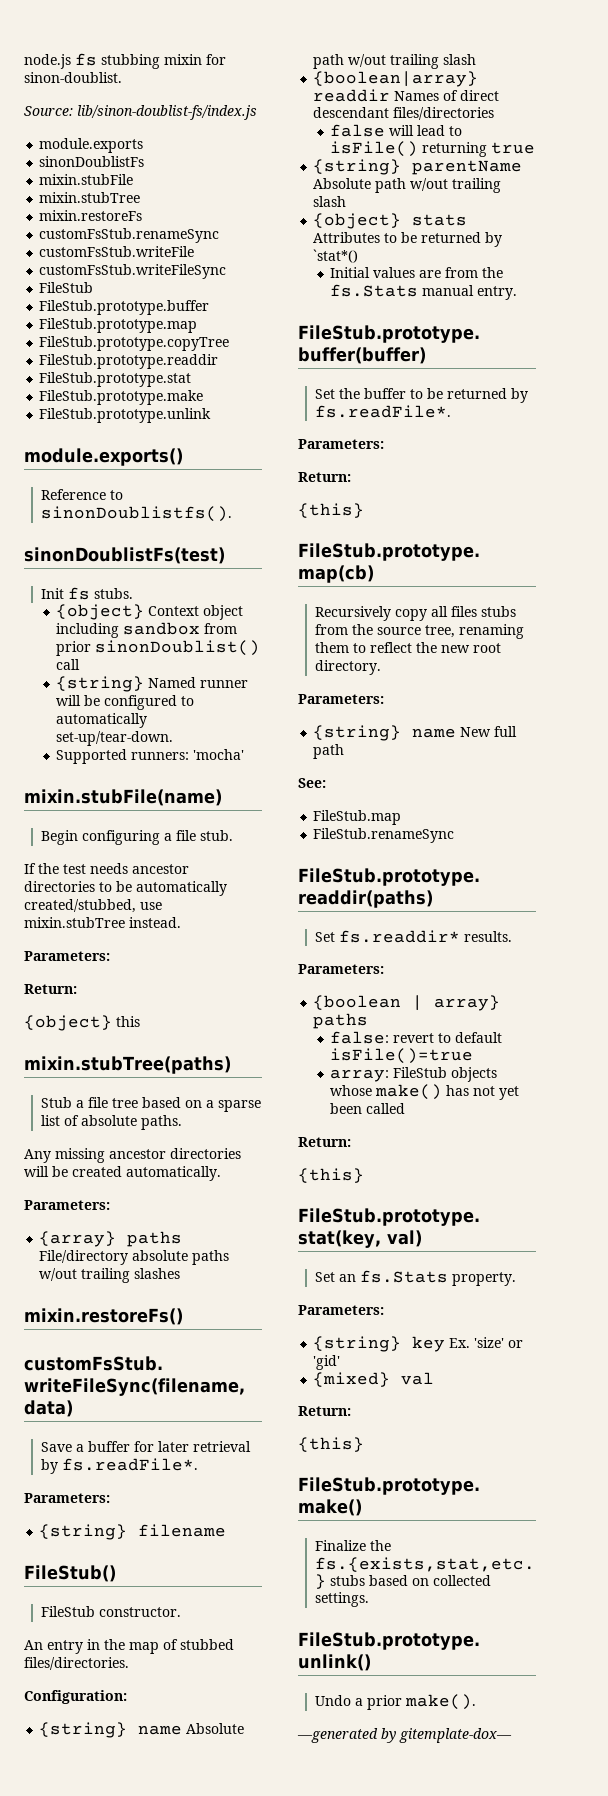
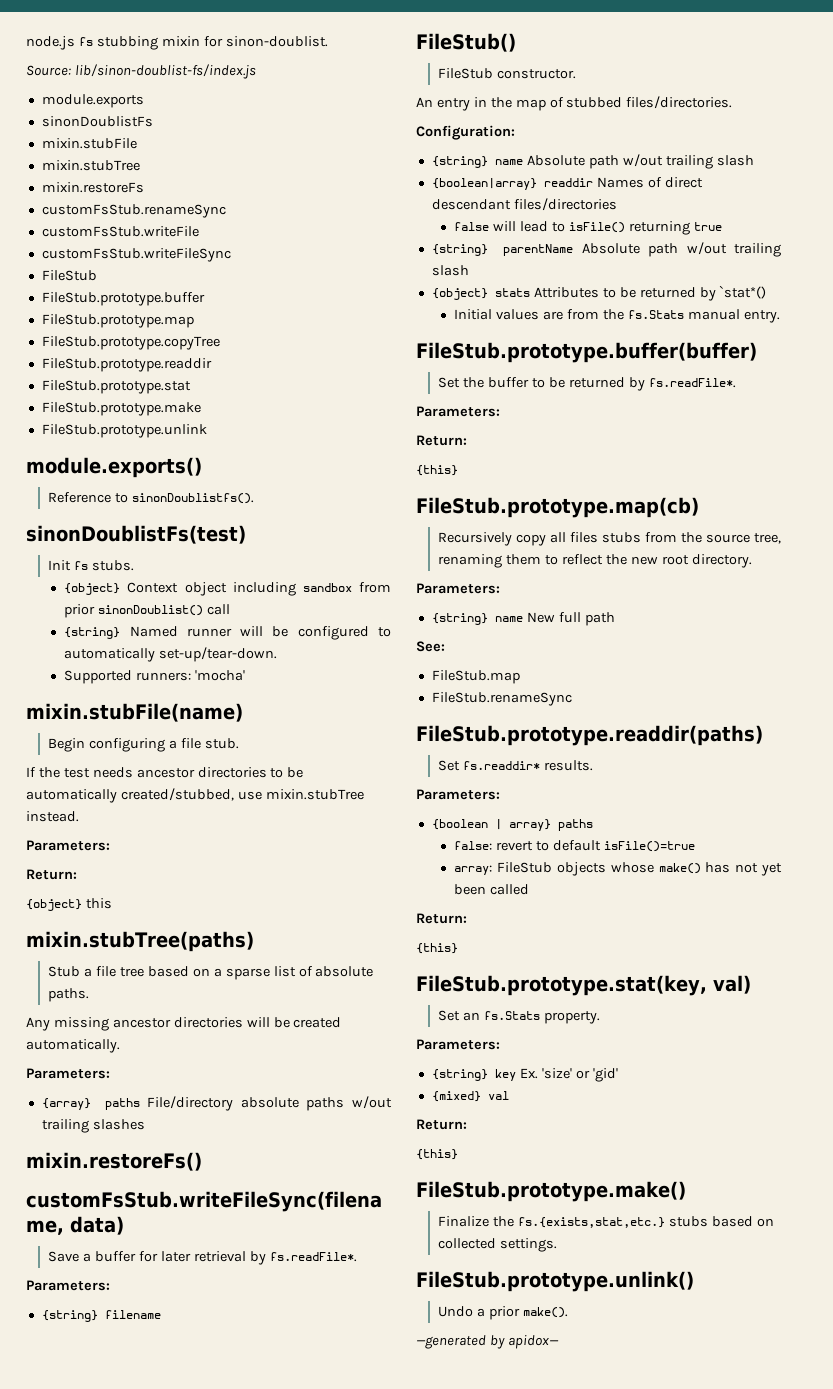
- —generated by gitemplate-dox—
+ —generated by apidox—

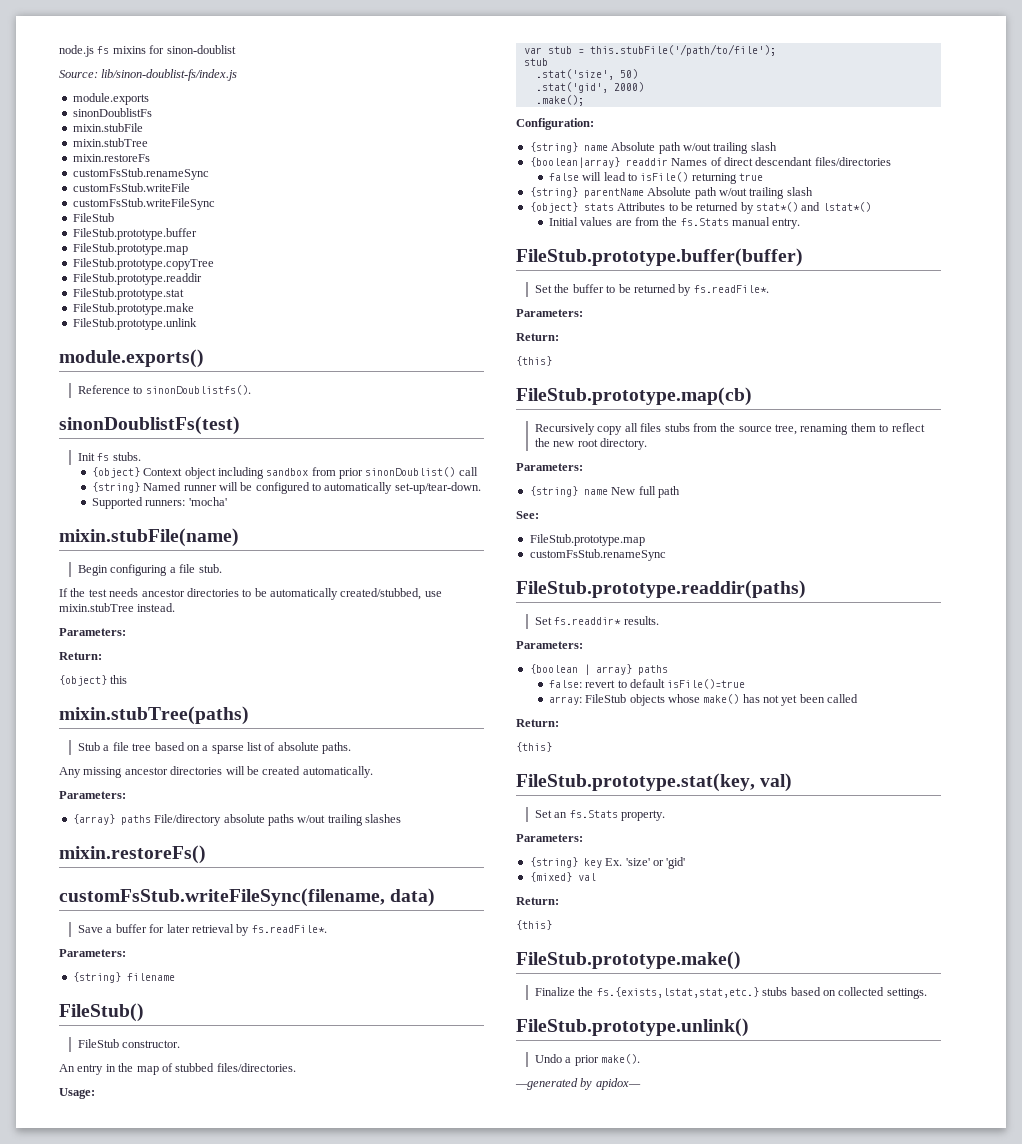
- node.js fs stubbing mixin for sinon-doublist.
+ node.js fs mixins for sinon-doublist
+ Usage:
+ var stub = this.stubFile('/path/to/file');
+ stub
+ .stat('size', 50)
+ .stat('gid', 2000)
+ .make();
- {object} stats Attributes to be returned by `stat*()
+ {object} stats Attributes to be returned by stat*() and lstat*()
  See:
- FileStub.map
- FileStub.renameSync
+ FileStub.prototype.map
+ customFsStub.renameSync
- Finalize the fs.{exists,stat,etc.} stubs based on collected settings.
+ Finalize the fs.{exists,lstat,stat,etc.} stubs based on collected settings.

